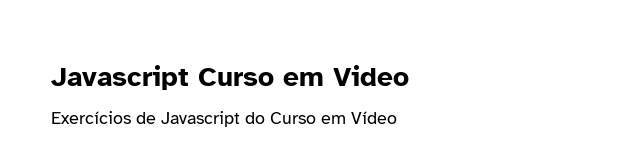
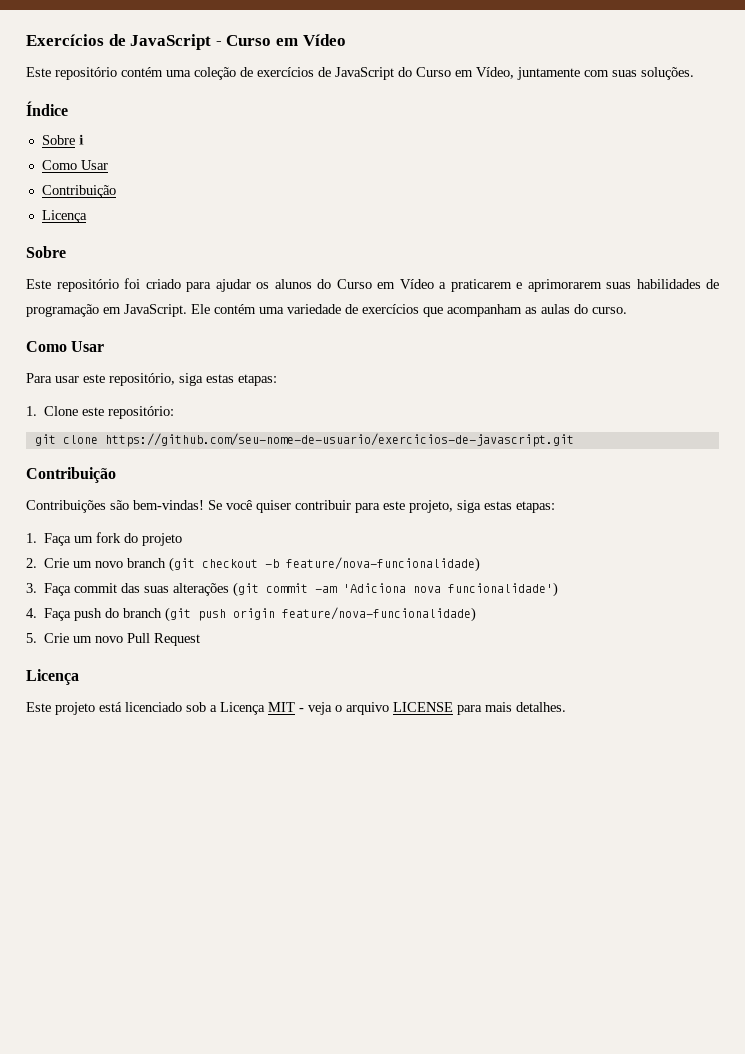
- Javascript Curso em Video
- Exercícios de Javascript do Curso em Vídeo
+ Exercícios de JavaScript - Curso em Vídeo
+ Este repositório contém uma coleção de exercícios de JavaScript do Curso em Vídeo, juntamente com suas soluções.
+ Índice
+ Sobre ℹ
+ Como Usar
+ Contribuição
+ Licença
+ Sobre
+ Este repositório foi criado para ajudar os alunos do Curso em Vídeo a praticarem e aprimorarem suas habilidades de programação em JavaScript. Ele contém uma variedade de exercícios que acompanham as aulas do curso.
+ Como Usar
+ Para usar este repositório, siga estas etapas:
+ 1. Clone este repositório:
+ git clone https://github.com/seu-nome-de-usuario/exercicios-de-javascript.git
+ Contribuição
+ Contribuições são bem-vindas! Se você quiser contribuir para este projeto, siga estas etapas:
+ 1. Faça um fork do projeto
+ 2. Crie um novo branch (git checkout -b feature/nova-funcionalidade)
+ 3. Faça commit das suas alterações (git commit -am 'Adiciona nova funcionalidade')
+ 4. Faça push do branch (git push origin feature/nova-funcionalidade)
+ 5. Crie um novo Pull Request
+ Licença
+ Este projeto está licenciado sob a Licença MIT - veja o arquivo LICENSE para mais detalhes.

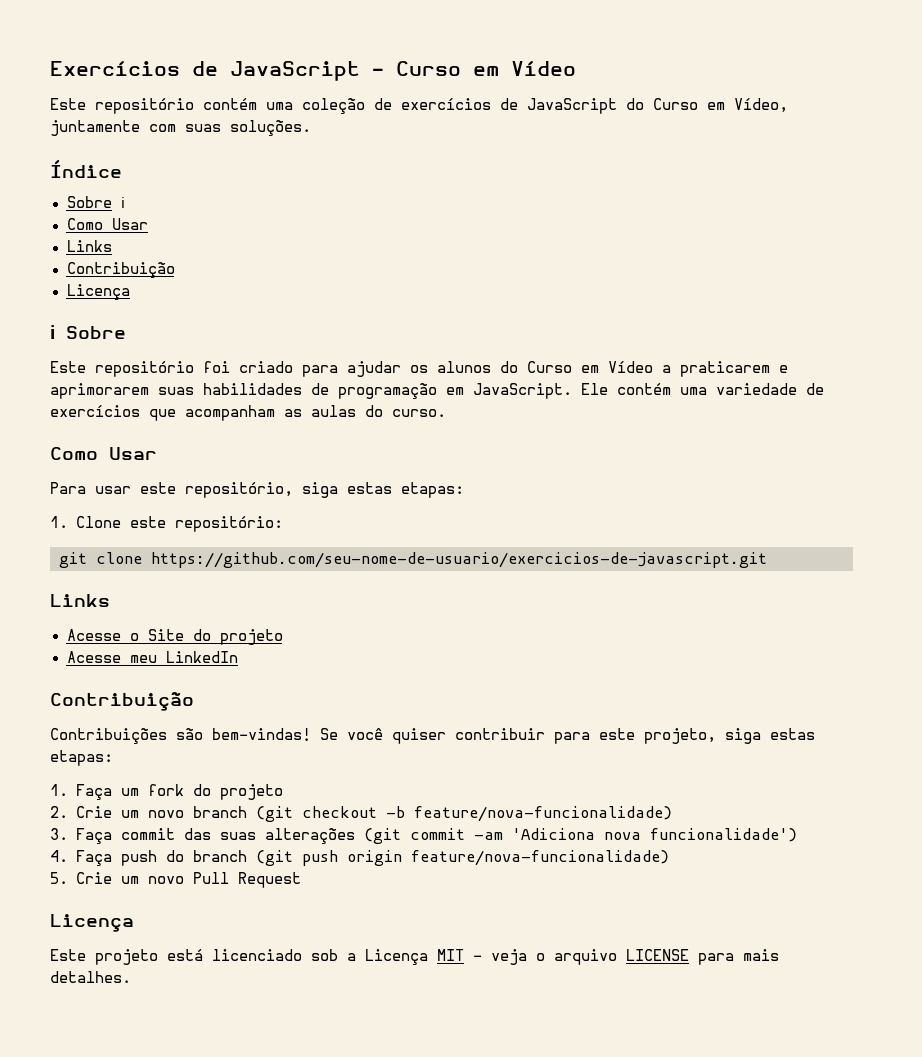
  Sobre ℹ
  Como Usar
+ Links
  Contribuição
  Licença
- Sobre
+ ℹ Sobre
  git clone https://github.com/seu-nome-de-usuario/exercicios-de-javascript.git
+ Links
+ Acesse o Site do projeto
+ Acesse meu LinkedIn

